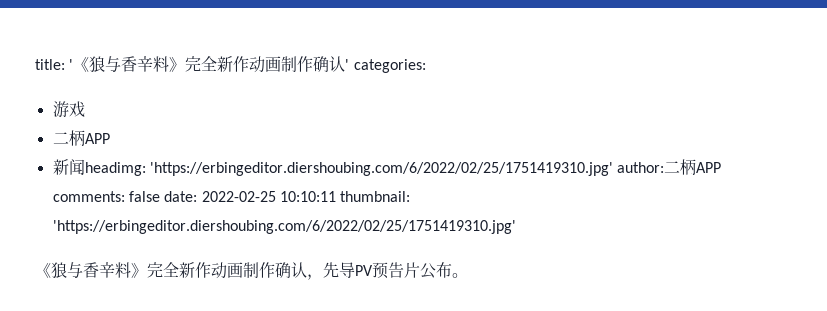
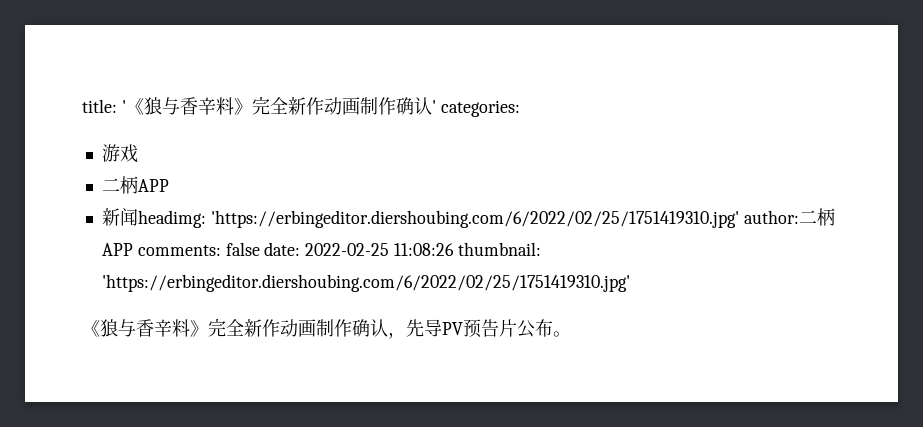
- 新闻headimg: 'https://erbingeditor.diershoubing.com/6/2022/02/25/1751419310.jpg' author:二柄APP comments: false date: 2022-02-25 10:10:11 thumbnail: 'https://erbingeditor.diershoubing.com/6/2022/02/25/1751419310.jpg'
+ 新闻headimg: 'https://erbingeditor.diershoubing.com/6/2022/02/25/1751419310.jpg' author:二柄APP comments: false date: 2022-02-25 11:08:26 thumbnail: 'https://erbingeditor.diershoubing.com/6/2022/02/25/1751419310.jpg'

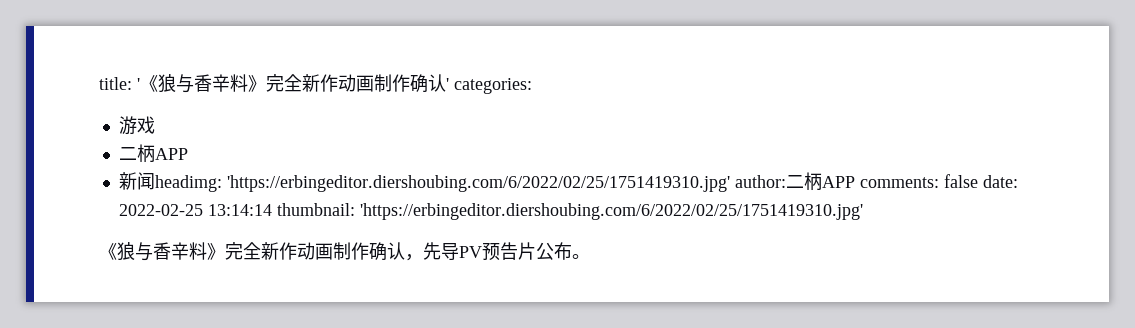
- 新闻headimg: 'https://erbingeditor.diershoubing.com/6/2022/02/25/1751419310.jpg' author:二柄APP comments: false date: 2022-02-25 11:08:26 thumbnail: 'https://erbingeditor.diershoubing.com/6/2022/02/25/1751419310.jpg'
+ 新闻headimg: 'https://erbingeditor.diershoubing.com/6/2022/02/25/1751419310.jpg' author:二柄APP comments: false date: 2022-02-25 13:14:14 thumbnail: 'https://erbingeditor.diershoubing.com/6/2022/02/25/1751419310.jpg'

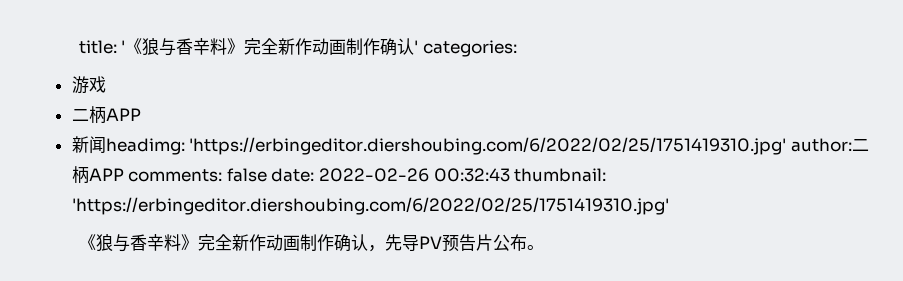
- 新闻headimg: 'https://erbingeditor.diershoubing.com/6/2022/02/25/1751419310.jpg' author:二柄APP comments: false date: 2022-02-25 13:14:14 thumbnail: 'https://erbingeditor.diershoubing.com/6/2022/02/25/1751419310.jpg'
+ 新闻headimg: 'https://erbingeditor.diershoubing.com/6/2022/02/25/1751419310.jpg' author:二柄APP comments: false date: 2022-02-26 00:32:43 thumbnail: 'https://erbingeditor.diershoubing.com/6/2022/02/25/1751419310.jpg'

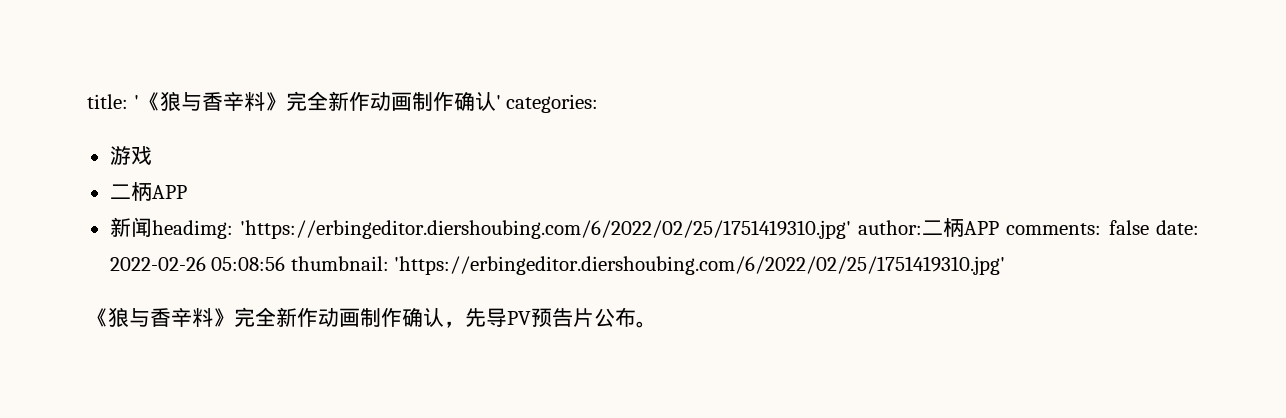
- 新闻headimg: 'https://erbingeditor.diershoubing.com/6/2022/02/25/1751419310.jpg' author:二柄APP comments: false date: 2022-02-26 00:32:43 thumbnail: 'https://erbingeditor.diershoubing.com/6/2022/02/25/1751419310.jpg'
+ 新闻headimg: 'https://erbingeditor.diershoubing.com/6/2022/02/25/1751419310.jpg' author:二柄APP comments: false date: 2022-02-26 05:08:56 thumbnail: 'https://erbingeditor.diershoubing.com/6/2022/02/25/1751419310.jpg'

